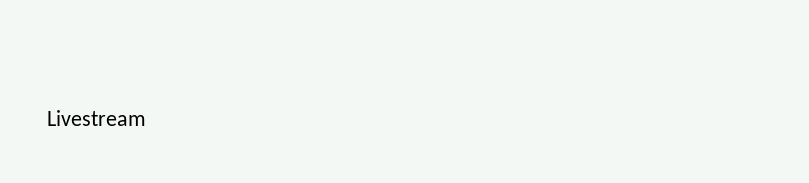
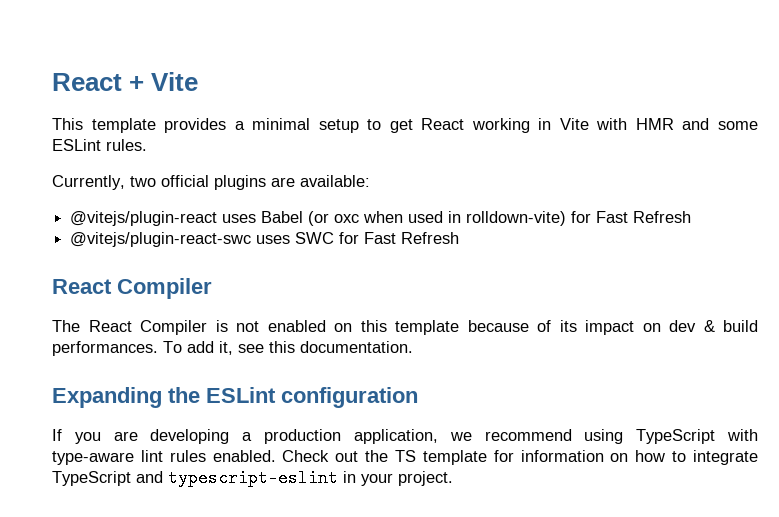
- Livestream
+ React + Vite
+ This template provides a minimal setup to get React working in Vite with HMR and some ESLint rules.
+ Currently, two official plugins are available:
+ @vitejs/plugin-react uses Babel (or oxc when used in rolldown-vite) for Fast Refresh
+ @vitejs/plugin-react-swc uses SWC for Fast Refresh
+ React Compiler
+ The React Compiler is not enabled on this template because of its impact on dev & build performances. To add it, see this documentation.
+ Expanding the ESLint configuration
+ If you are developing a production application, we recommend using TypeScript with type-aware lint rules enabled. Check out the TS template for information on how to integrate TypeScript and typescript-eslint in your project.

